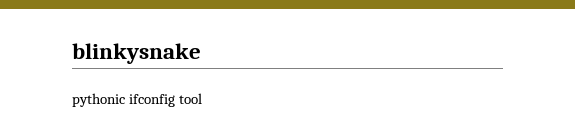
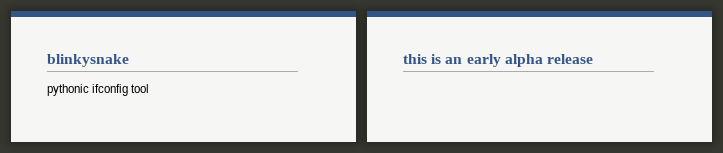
+ this is an early alpha release

